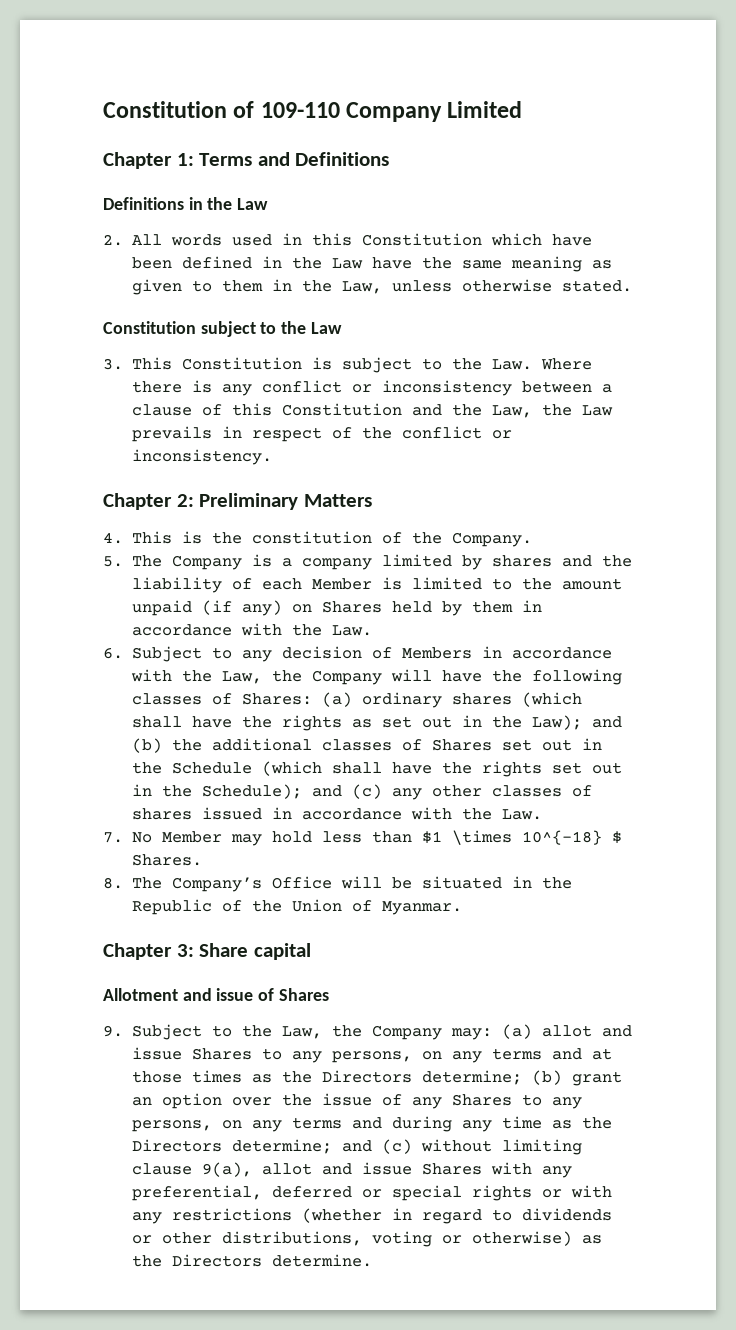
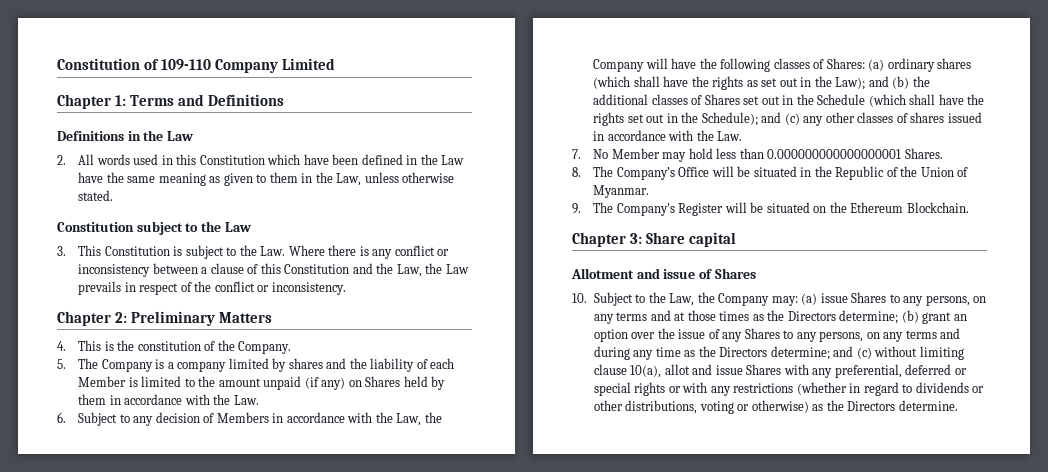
- 7. No Member may hold less than $1 \times 10^{-18} $ Shares.
+ 7. No Member may hold less than 0.000000000000000001 Shares.
+ 9. The Company's Register will be situated on the Ethereum Blockchain.
- 9. Subject to the Law, the Company may:
+ 10. Subject to the Law, the Company may:
- (a) allot and issue Shares to any persons, on any terms and at those times as the Directors determine;
+ (a) issue Shares to any persons, on any terms and at those times as the Directors determine;
- and (c) without limiting clause 9(a), allot and issue Shares with any preferential, deferred or special rights or with any restrictions (whether in regard to dividends or other distributions, voting or otherwise) as the Directors determine.
+ and (c) without limiting clause 10(a), allot and issue Shares with any preferential, deferred or special rights or with any restrictions (whether in regard to dividends or other distributions, voting or otherwise) as the Directors determine.

